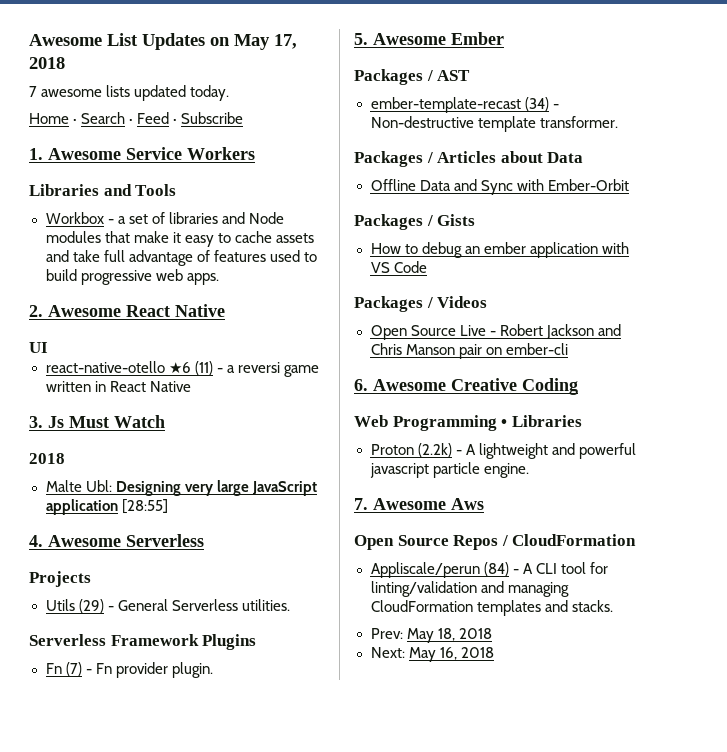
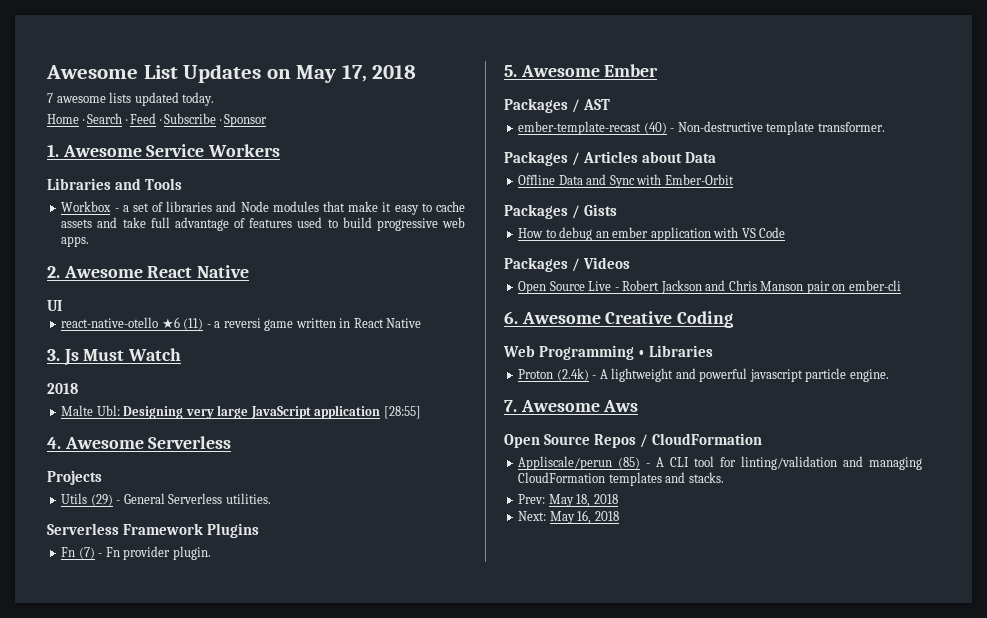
- Home · Search · Feed · Subscribe
+ Home · Search · Feed · Subscribe · Sponsor
- ember-template-recast (34) - Non-destructive template transformer.
+ ember-template-recast (40) - Non-destructive template transformer.
- Proton (2.2k) - A lightweight and powerful javascript particle engine.
+ Proton (2.4k) - A lightweight and powerful javascript particle engine.
- Appliscale/perun (84) - A CLI tool for linting/validation and managing CloudFormation templates and stacks.
+ Appliscale/perun (85) - A CLI tool for linting/validation and managing CloudFormation templates and stacks.

